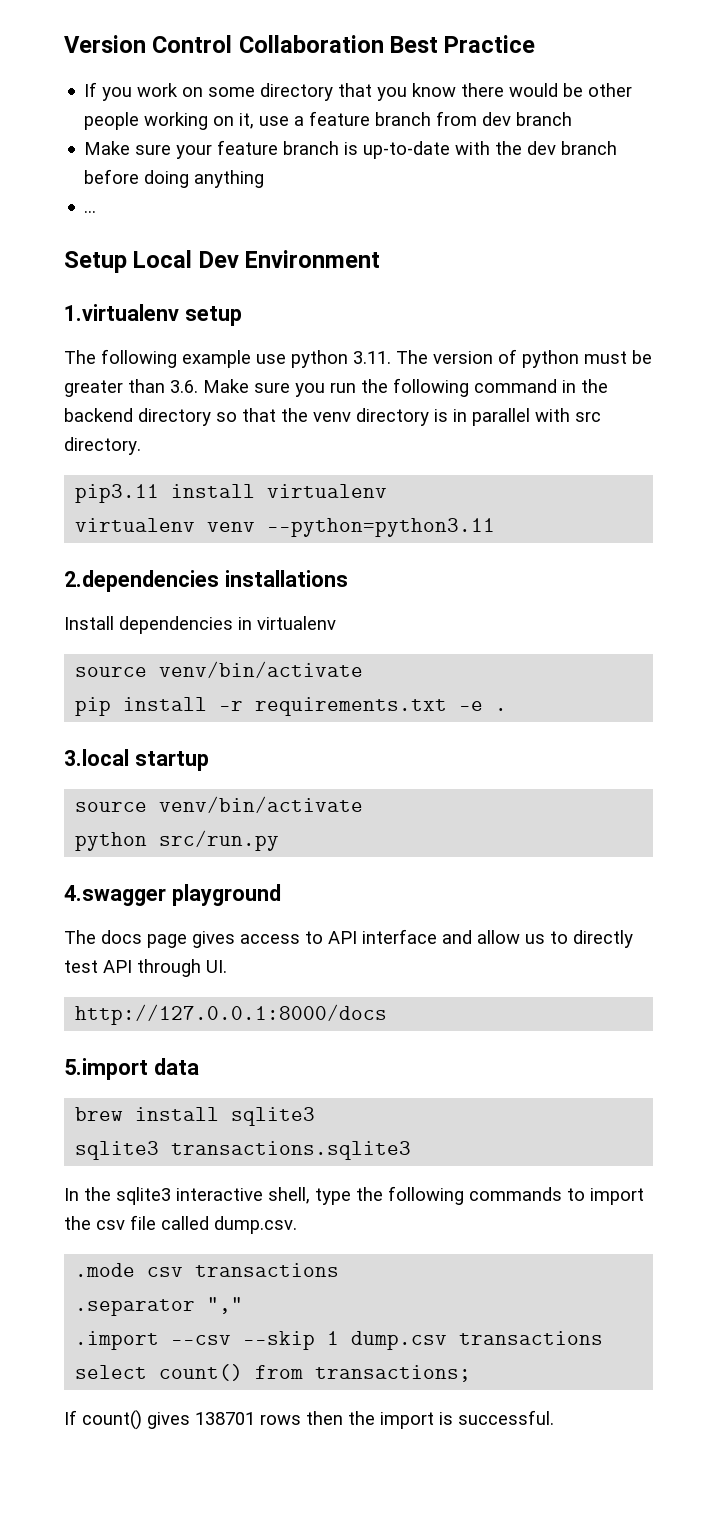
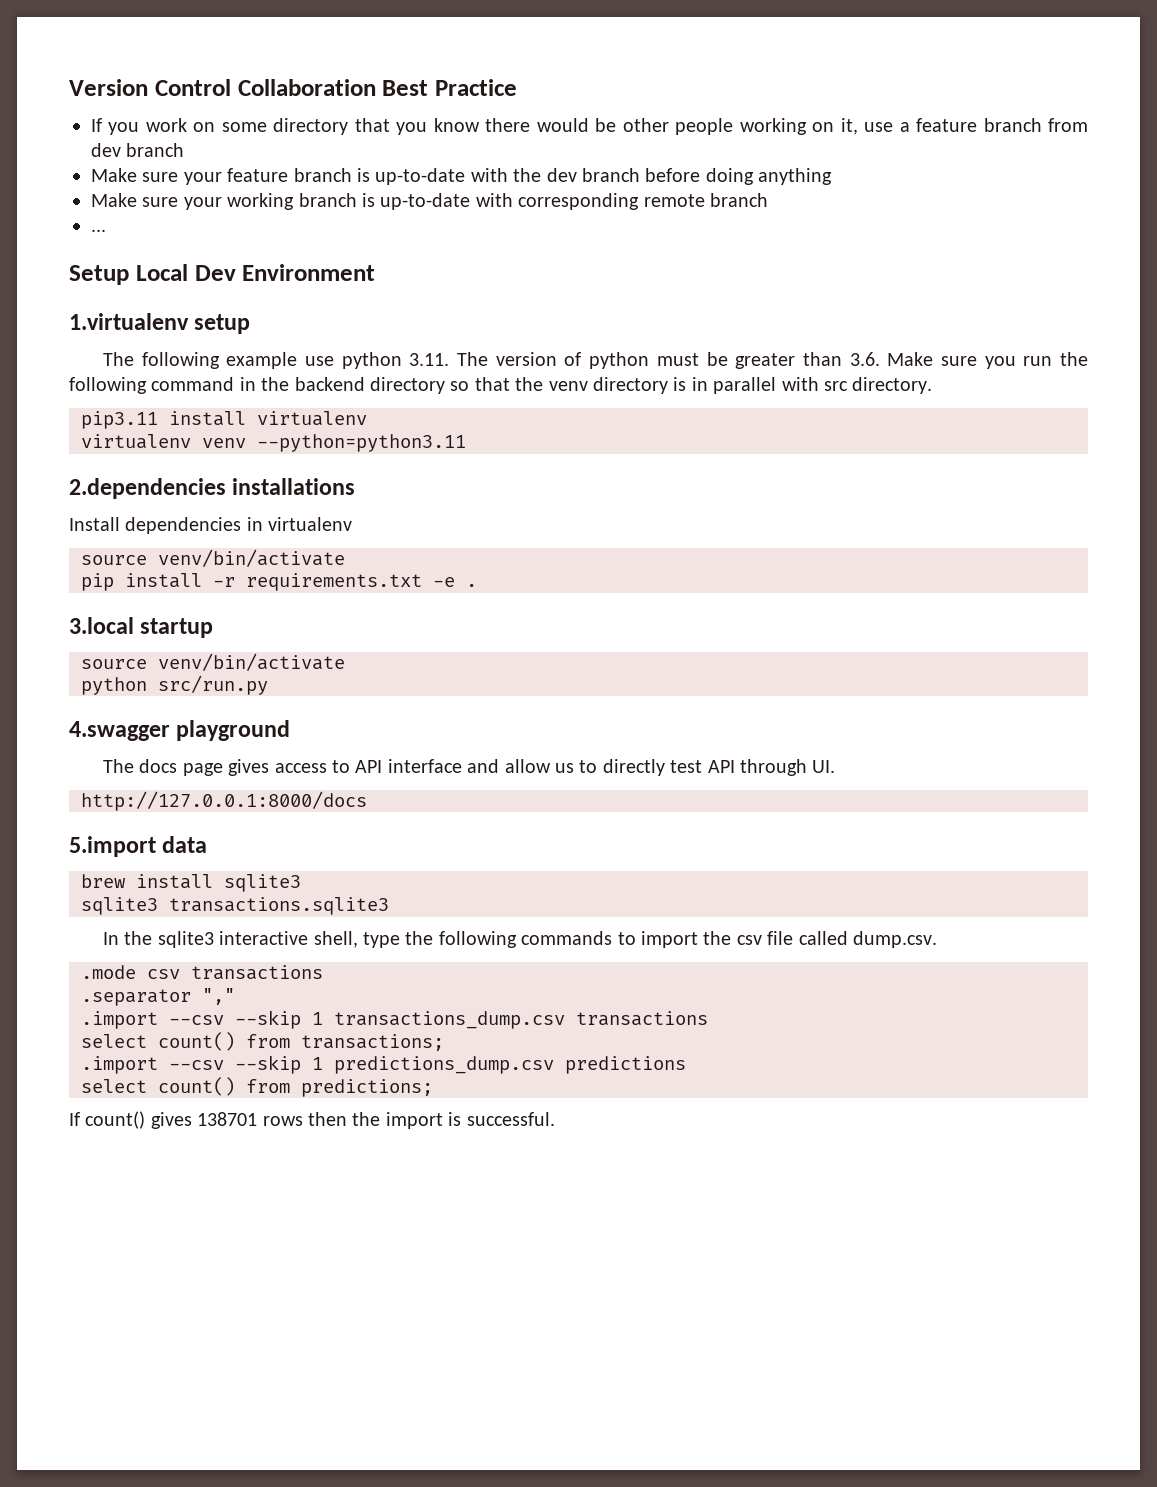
+ Make sure your working branch is up-to-date with corresponding remote branch
- .import --csv --skip 1 dump.csv transactions
+ .import --csv --skip 1 transactions_dump.csv transactions
+ .import --csv --skip 1 predictions_dump.csv predictions
+ select count() from predictions;

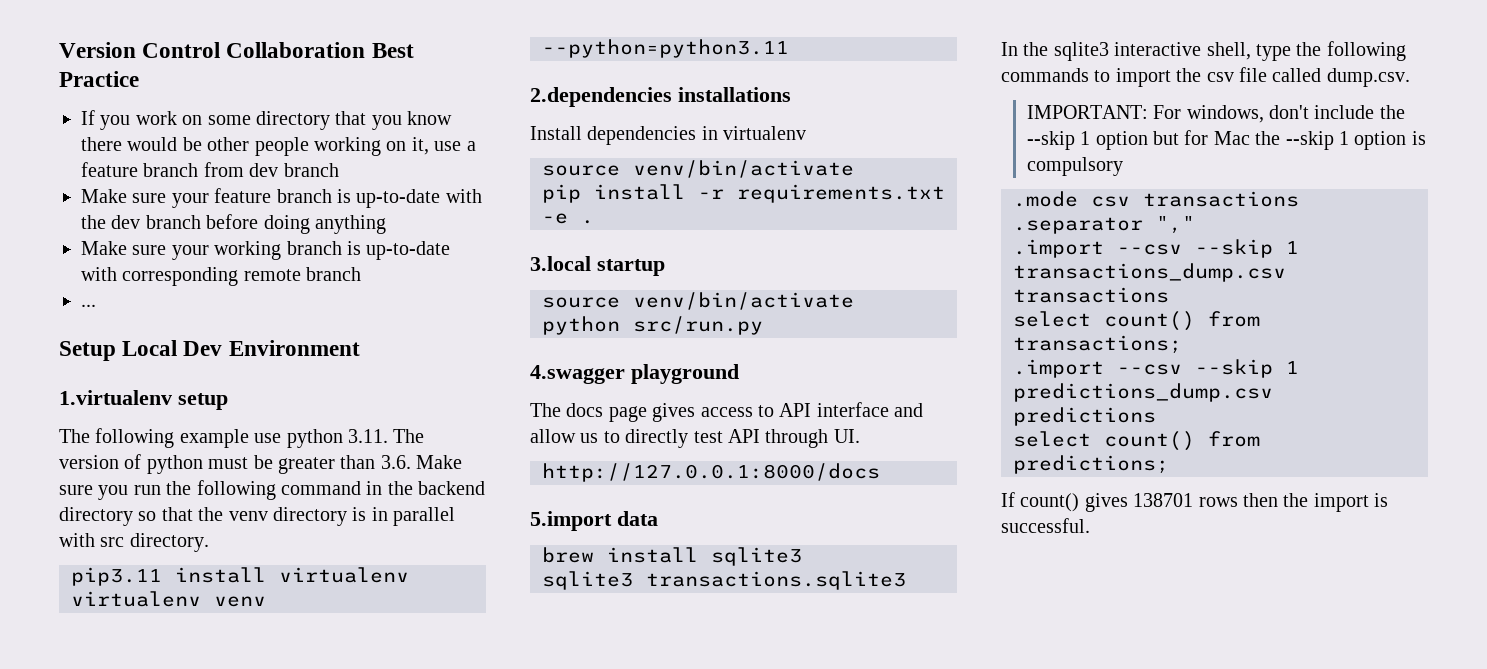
+ IMPORTANT: For windows, don't include the --skip 1 option but for Mac the --skip 1 option is compulsory

